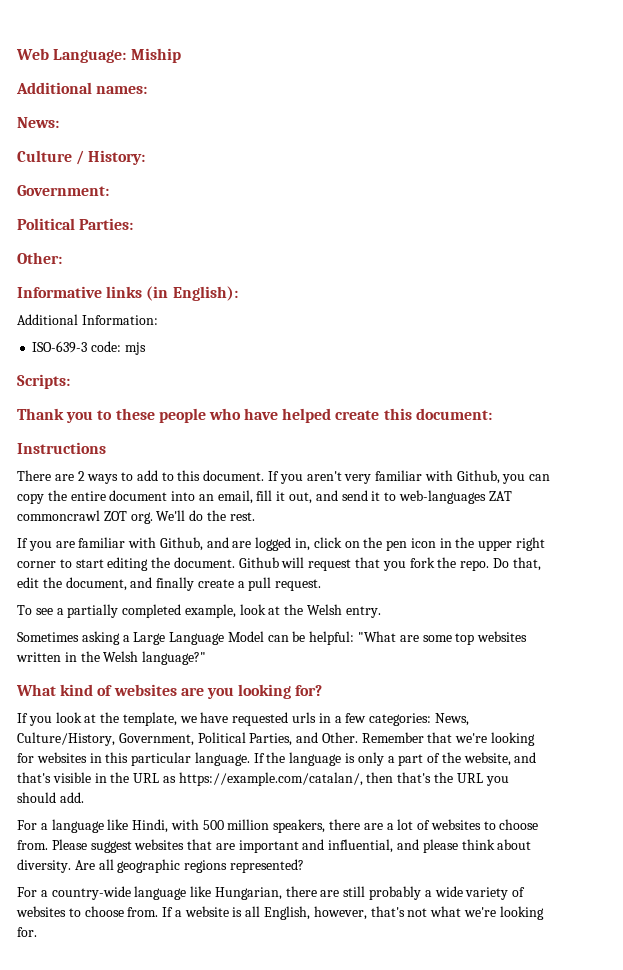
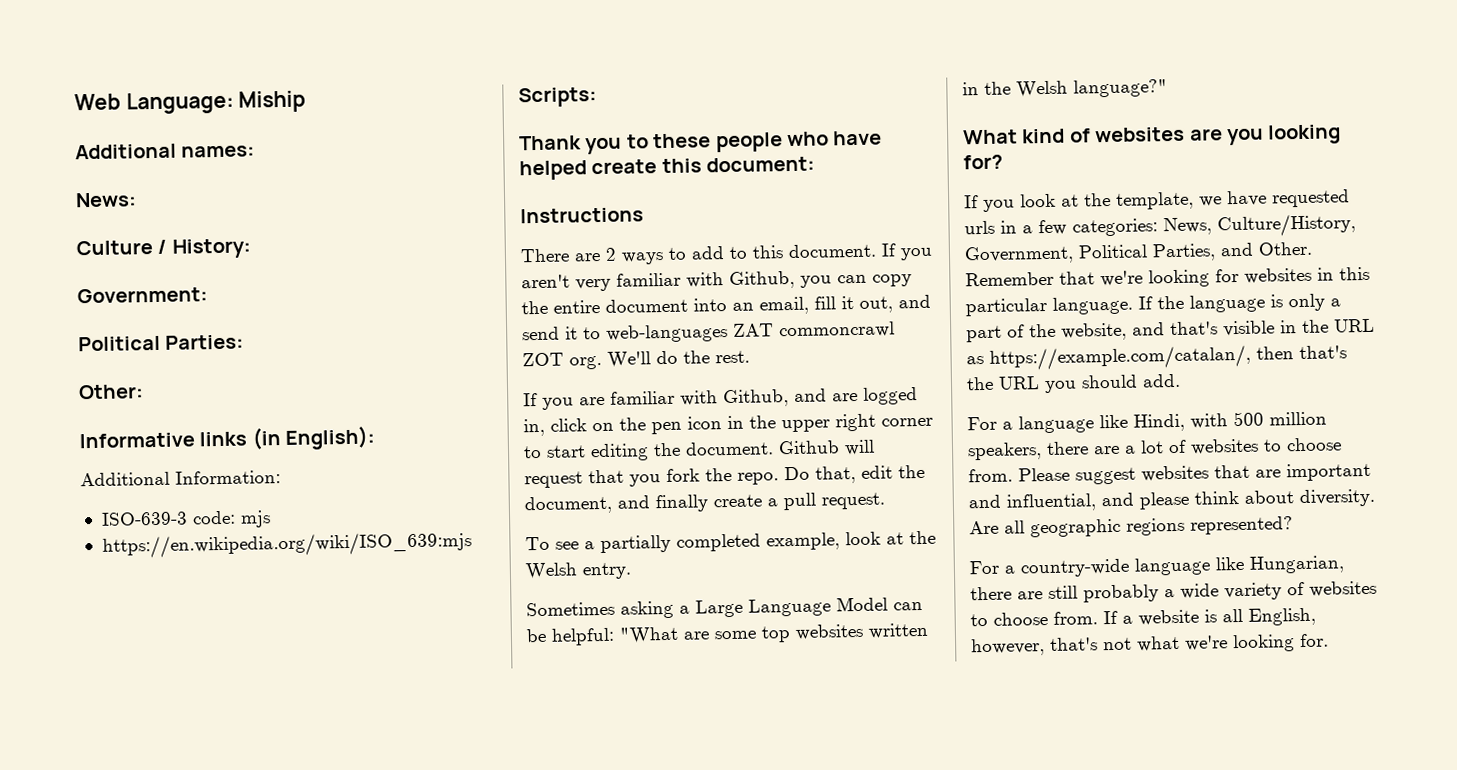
+ https://en.wikipedia.org/wiki/ISO_639:mjs

